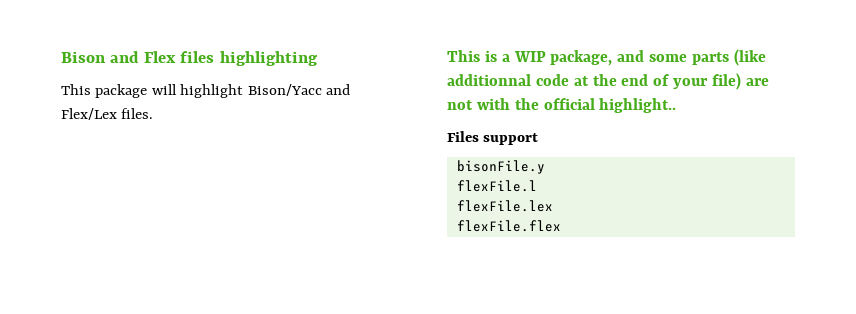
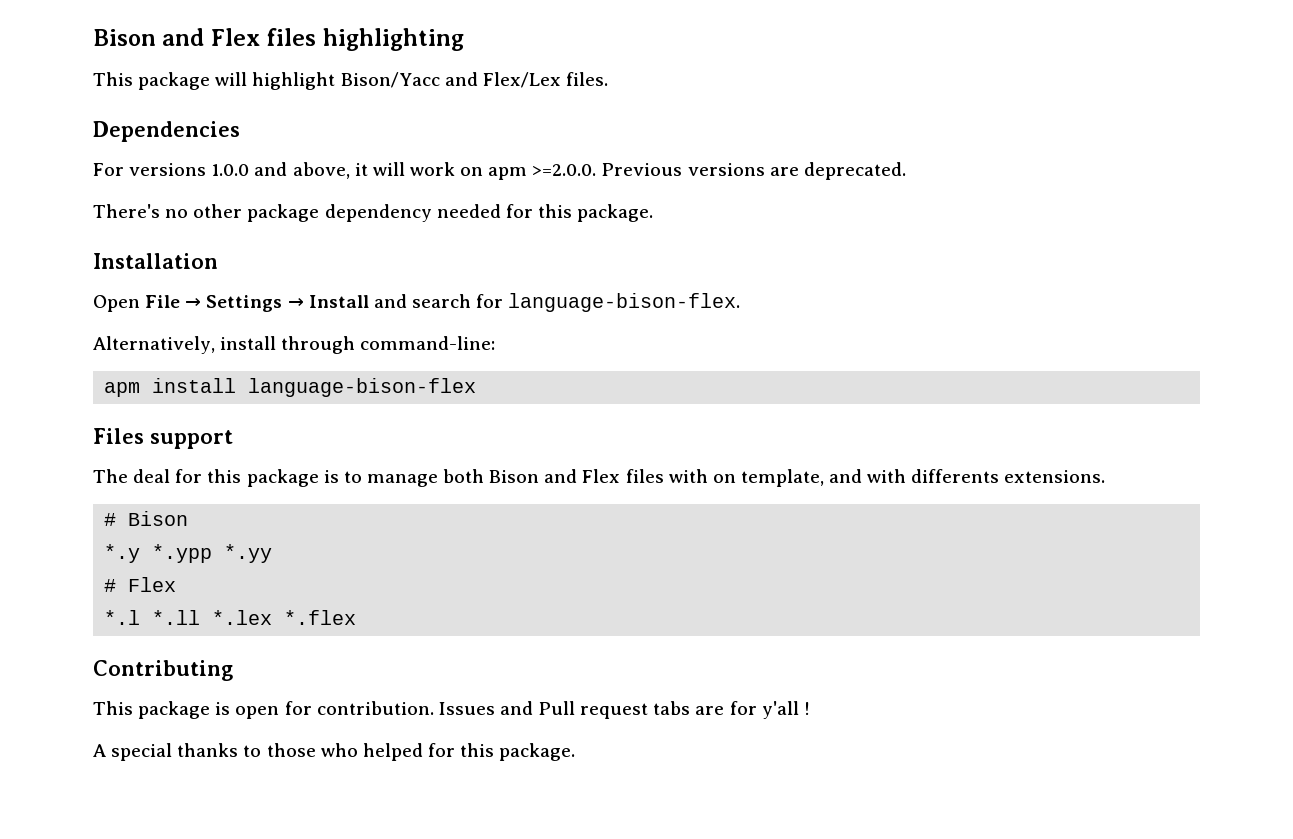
- This is a WIP package, and some parts (like additionnal code at the end of your file) are not with the official highlight..
+ Dependencies
+ For versions 1.0.0 and above, it will work on apm >=2.0.0. Previous versions are deprecated.
+ There's no other package dependency needed for this package.
+ Installation
+ Open File → Settings → Install and search for language-bison-flex.
+ Alternatively, install through command-line:
+ apm install language-bison-flex
  Files support
- bisonFile.y
- flexFile.l
- flexFile.lex
- flexFile.flex
+ The deal for this package is to manage both Bison and Flex files with on template, and with differents extensions.
+ # Bison
+ *.y *.ypp *.yy
+ # Flex
+ *.l *.ll *.lex *.flex
+ Contributing
+ This package is open for contribution. Issues and Pull request tabs are for y'all !
+ A special thanks to those who helped for this package.

